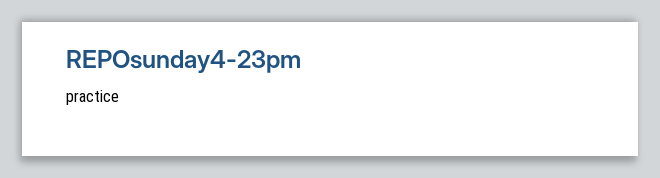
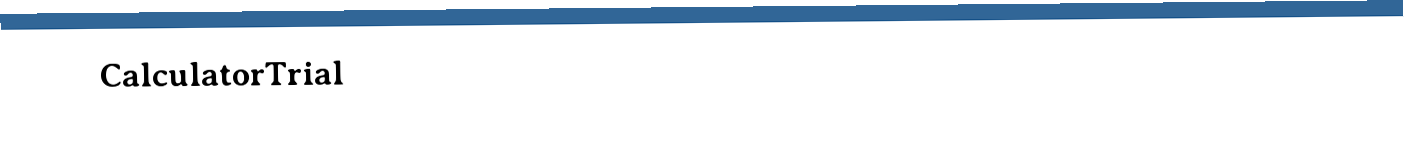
- REPOsunday4-23pm
- practice
+ CalculatorTrial

